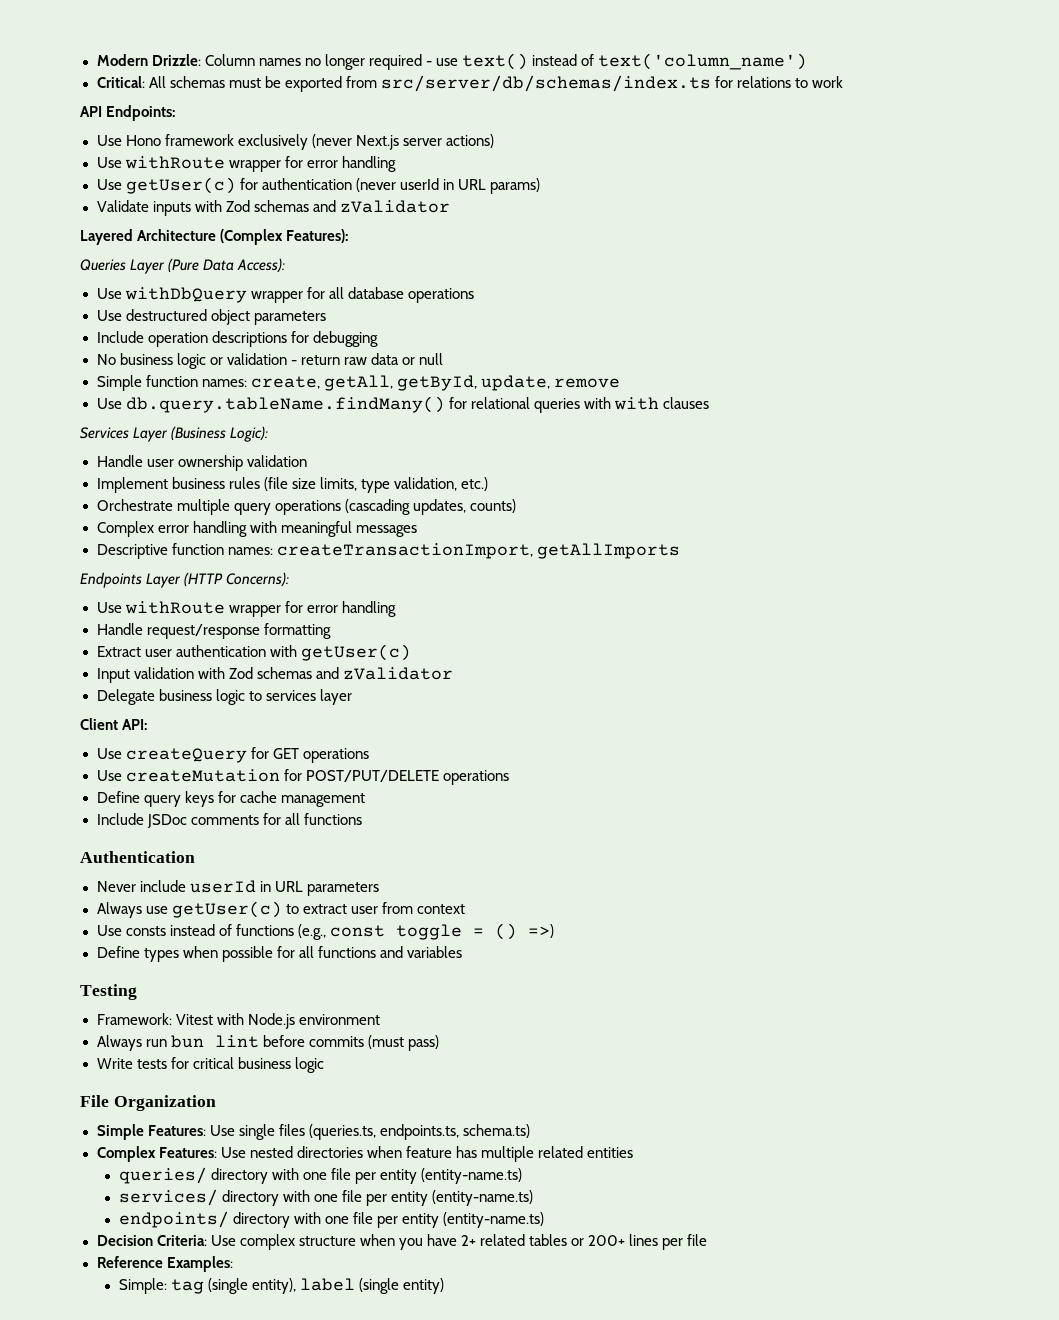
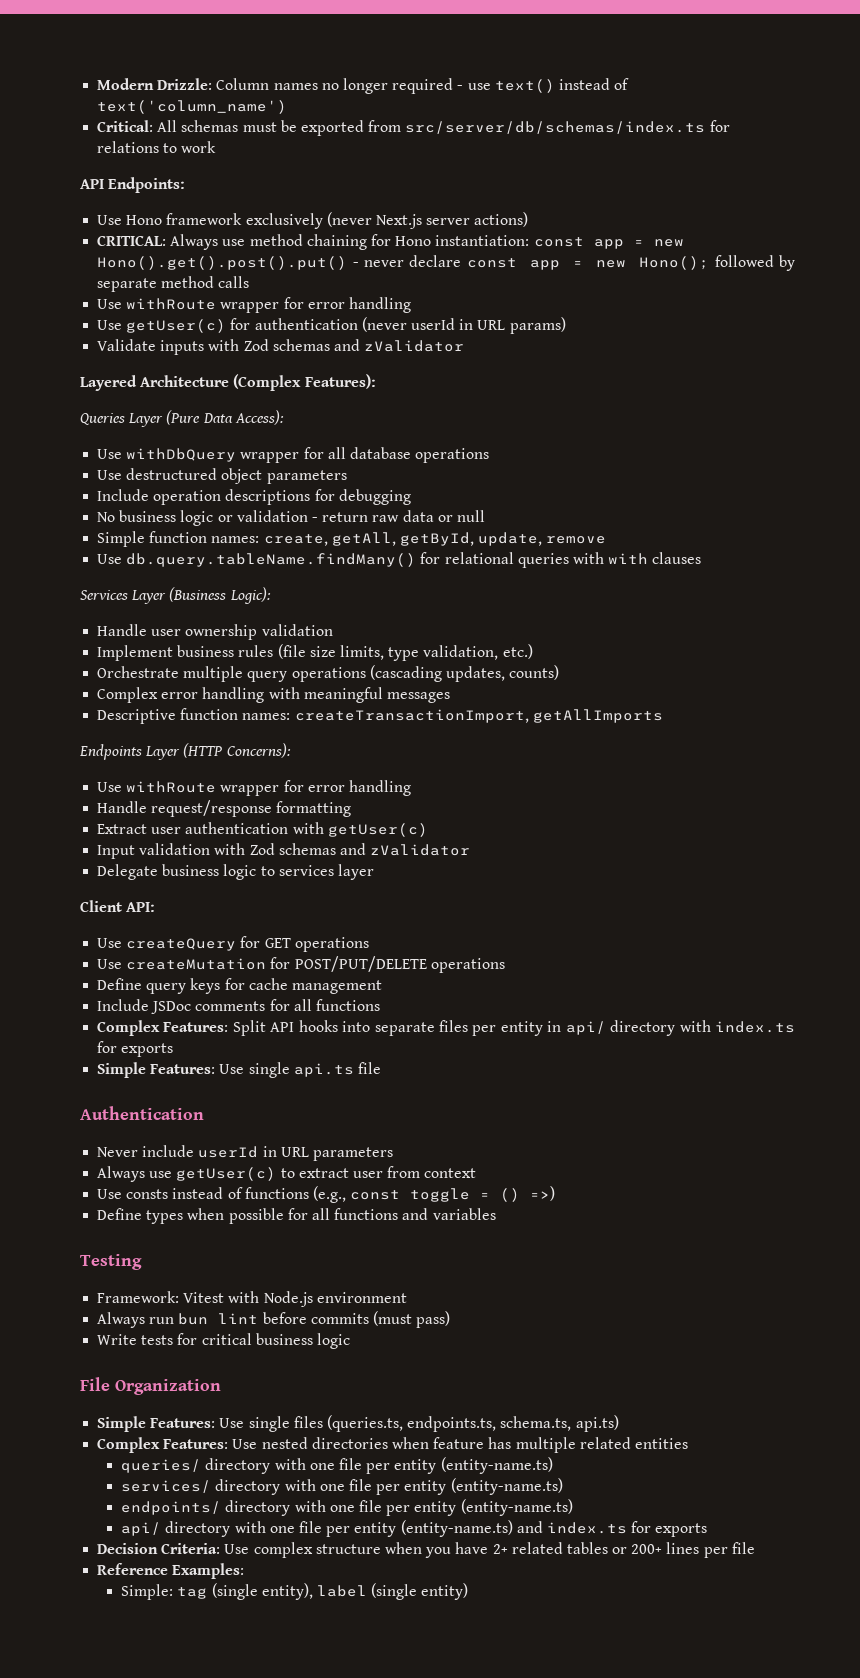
+ CRITICAL: Always use method chaining for Hono instantiation: const app = new Hono().get().post().put() - never declare const app = new Hono(); followed by separate method calls
+ Complex Features: Split API hooks into separate files per entity in api/ directory with index.ts for exports
+ Simple Features: Use single api.ts file
- Simple Features: Use single files (queries.ts, endpoints.ts, schema.ts)
+ Simple Features: Use single files (queries.ts, endpoints.ts, schema.ts, api.ts)
+ api/ directory with one file per entity (entity-name.ts) and index.ts for exports

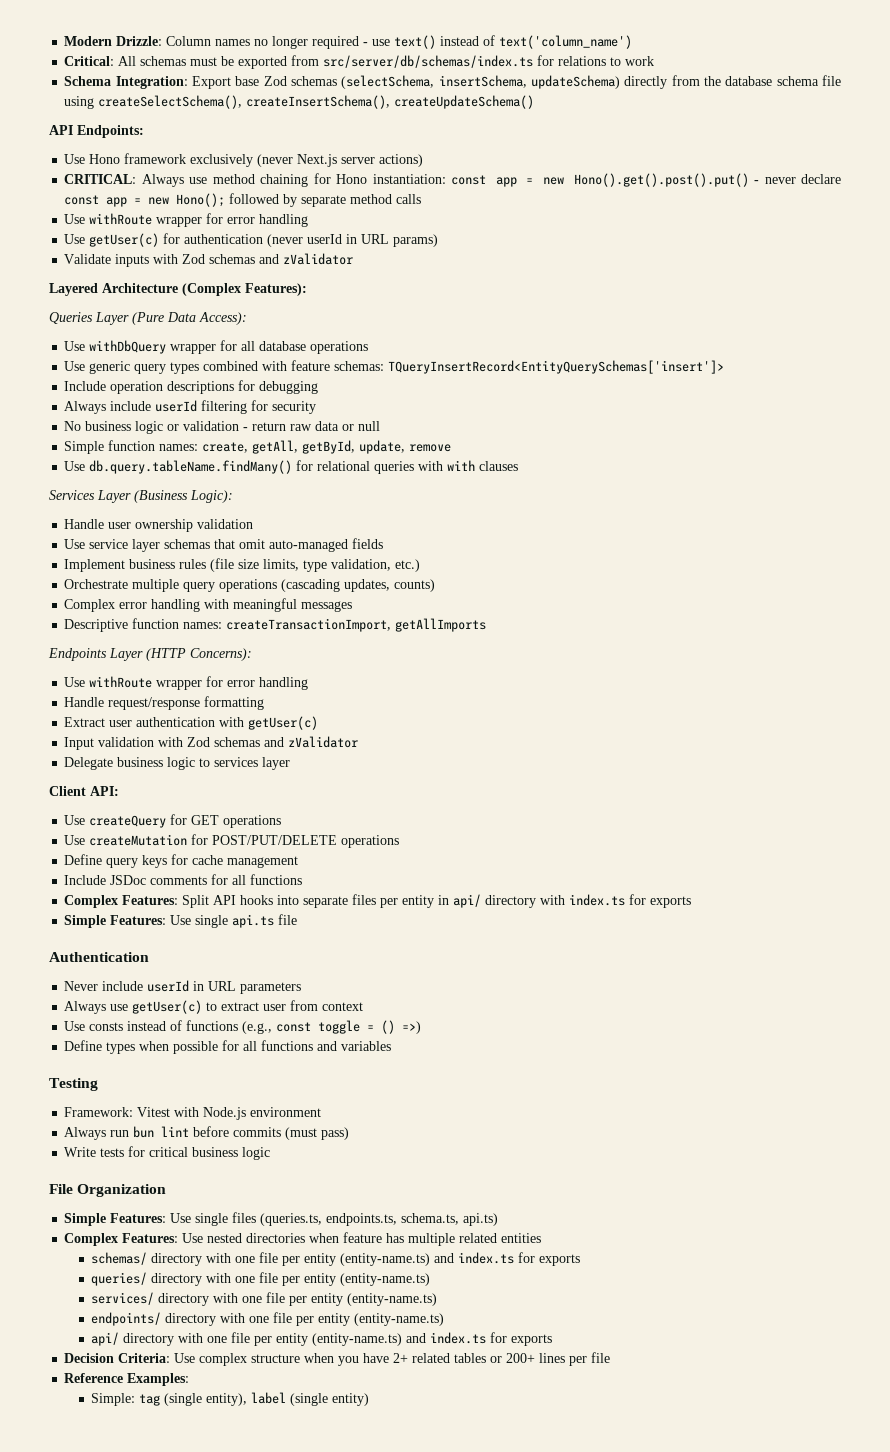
+ Schema Integration: Export base Zod schemas (selectSchema, insertSchema, updateSchema) directly from the database schema file using createSelectSchema(), createInsertSchema(), createUpdateSchema()
- Use destructured object parameters
+ Use generic query types combined with feature schemas: TQueryInsertRecord<EntityQuerySchemas['insert']>
+ Always include userId filtering for security
+ Use service layer schemas that omit auto-managed fields
+ schemas/ directory with one file per entity (entity-name.ts) and index.ts for exports

